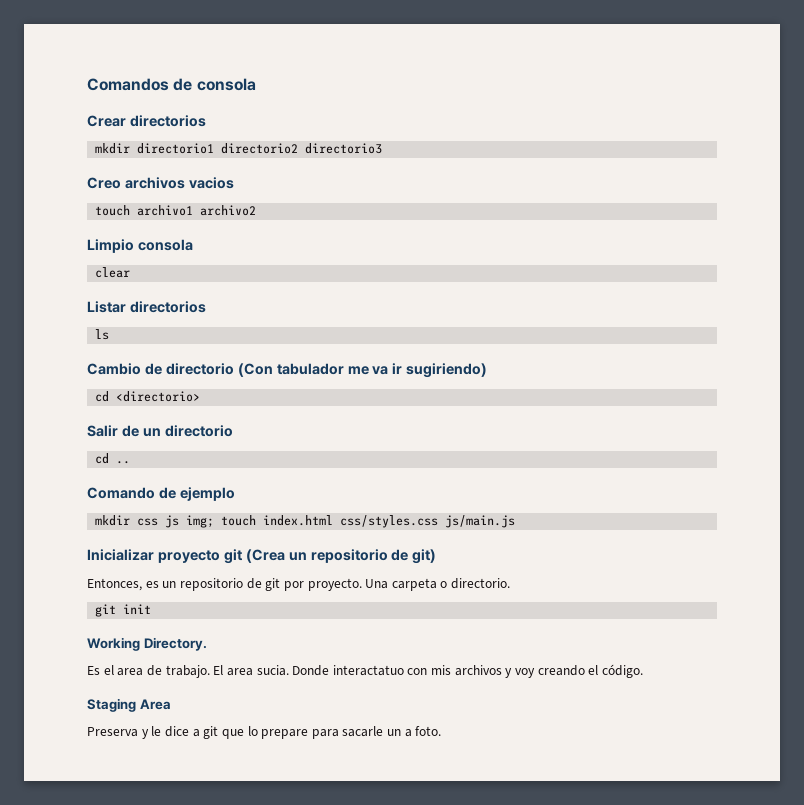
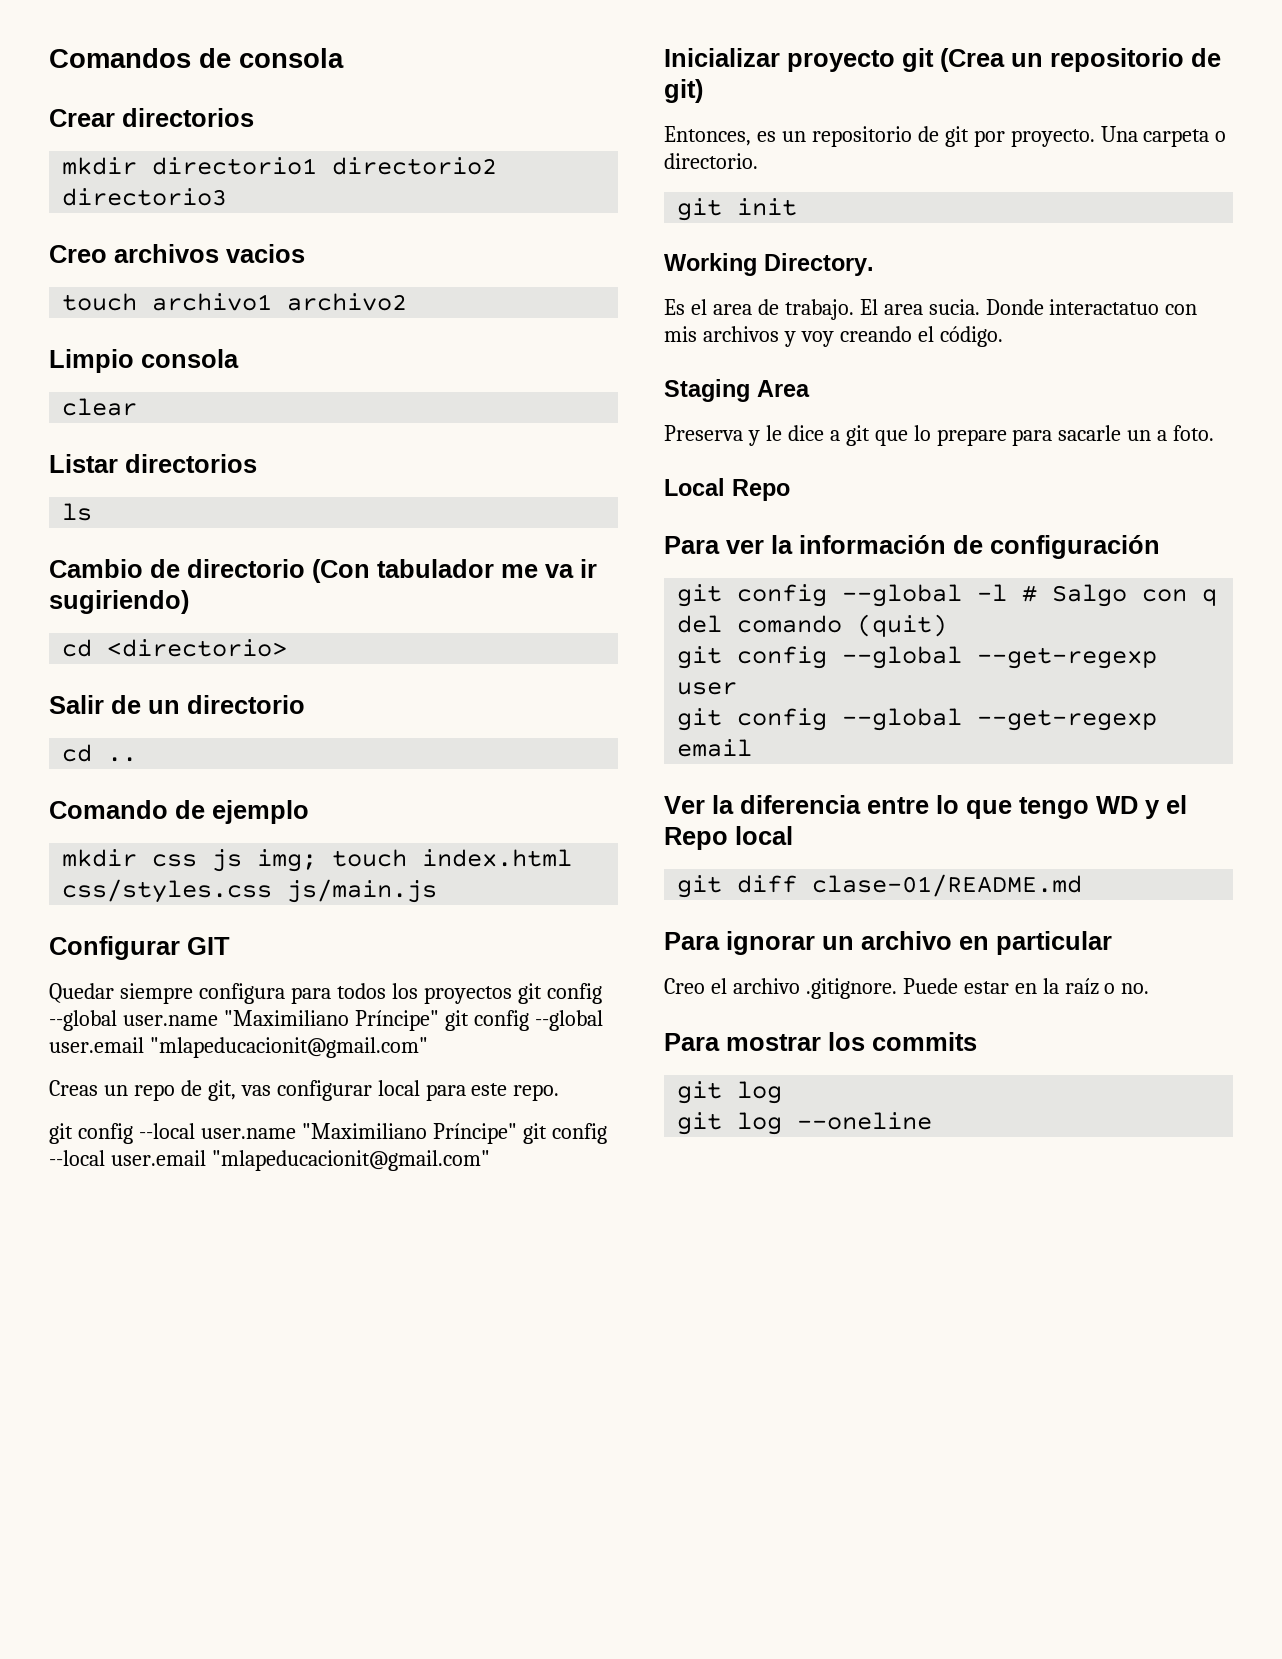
+ Configurar GIT
+ Quedar siempre configura para todos los proyectos git config --global user.name "Maximiliano Príncipe" git config --global user.email "mlapeducacionit@gmail.com"
+ Creas un repo de git, vas configurar local para este repo.
+ git config --local user.name "Maximiliano Príncipe" git config --local user.email "mlapeducacionit@gmail.com"
+ Local Repo
+ Para ver la información de configuración
+ git config --global -l # Salgo con q del comando (quit)
+ git config --global --get-regexp user
+ git config --global --get-regexp email
+ Ver la diferencia entre lo que tengo WD y el Repo local
+ git diff clase-01/README.md
+ Para ignorar un archivo en particular
+ Creo el archivo .gitignore. Puede estar en la raíz o no.
+ Para mostrar los commits
+ git log
+ git log --oneline

